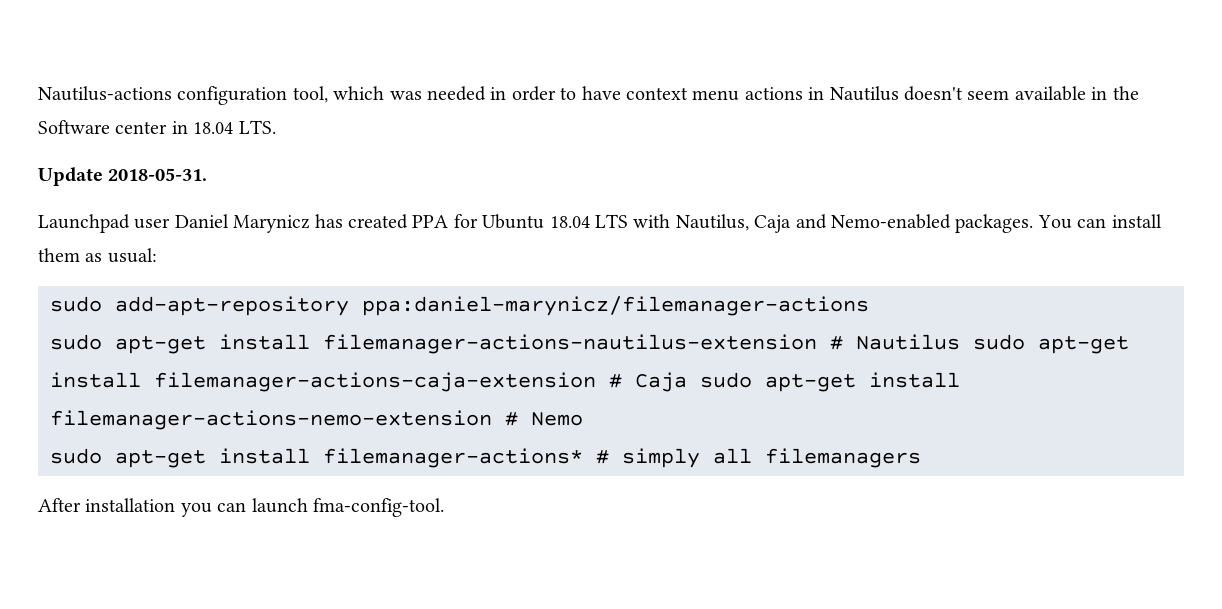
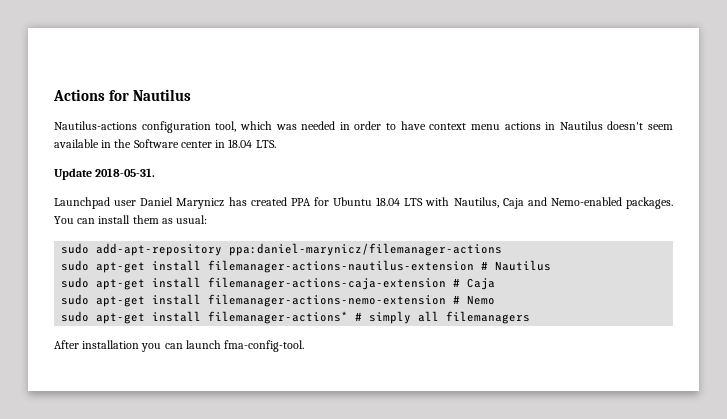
+ Actions for Nautilus
- sudo apt-get install filemanager-actions-nautilus-extension # Nautilus sudo apt-get install filemanager-actions-caja-extension # Caja sudo apt-get install filemanager-actions-nemo-extension # Nemo
+ sudo apt-get install filemanager-actions-nautilus-extension # Nautilus
+ sudo apt-get install filemanager-actions-caja-extension # Caja
+ sudo apt-get install filemanager-actions-nemo-extension # Nemo

